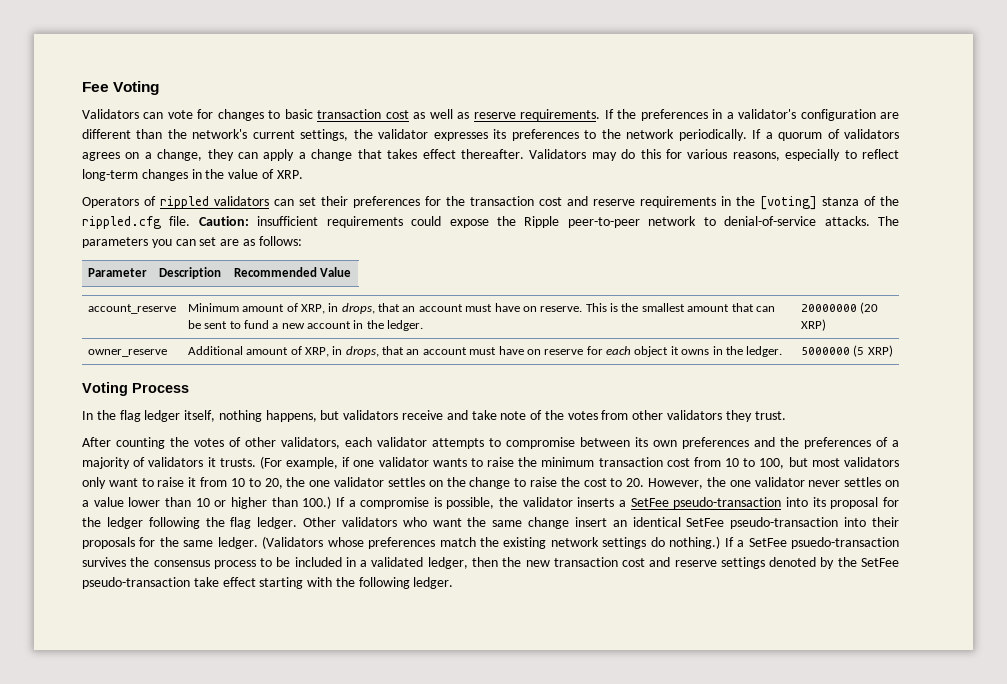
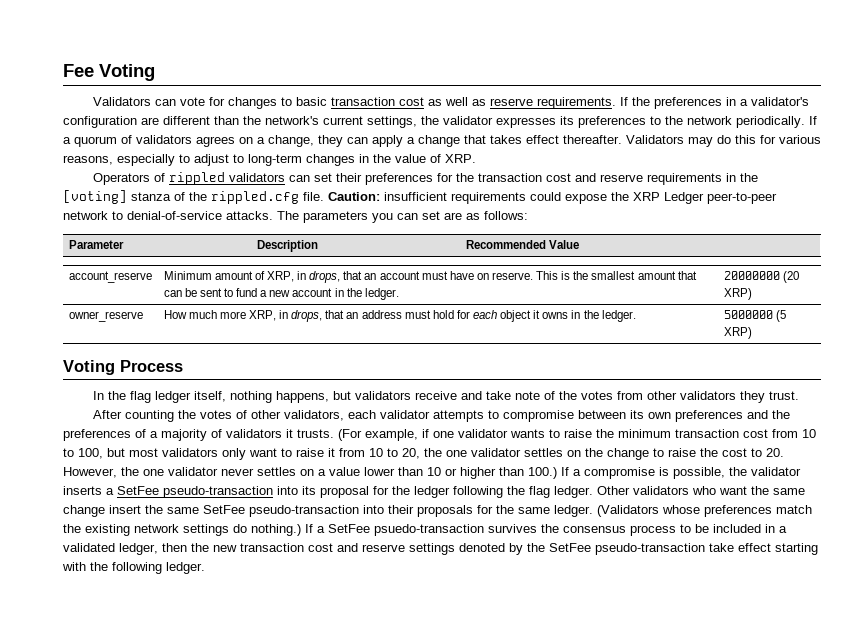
- Validators may do this for various reasons, especially to reflect long-term changes in the value of XRP.
+ Validators may do this for various reasons, especially to adjust to long-term changes in the value of XRP.
- Caution: insufficient requirements could expose the Ripple peer-to-peer network to denial-of-service attacks.
+ Caution: insufficient requirements could expose the XRP Ledger peer-to-peer network to denial-of-service attacks.
- owner_reserve | Additional amount of XRP, in drops, that an account must have on reserve for each object it owns in the ledger. | 5000000 (5 XRP)
+ owner_reserve | How much more XRP, in drops, that an address must hold for each object it owns in the ledger. | 5000000 (5 XRP)
- Other validators who want the same change insert an identical SetFee pseudo-transaction into their proposals for the same ledger.
+ Other validators who want the same change insert the same SetFee pseudo-transaction into their proposals for the same ledger.

